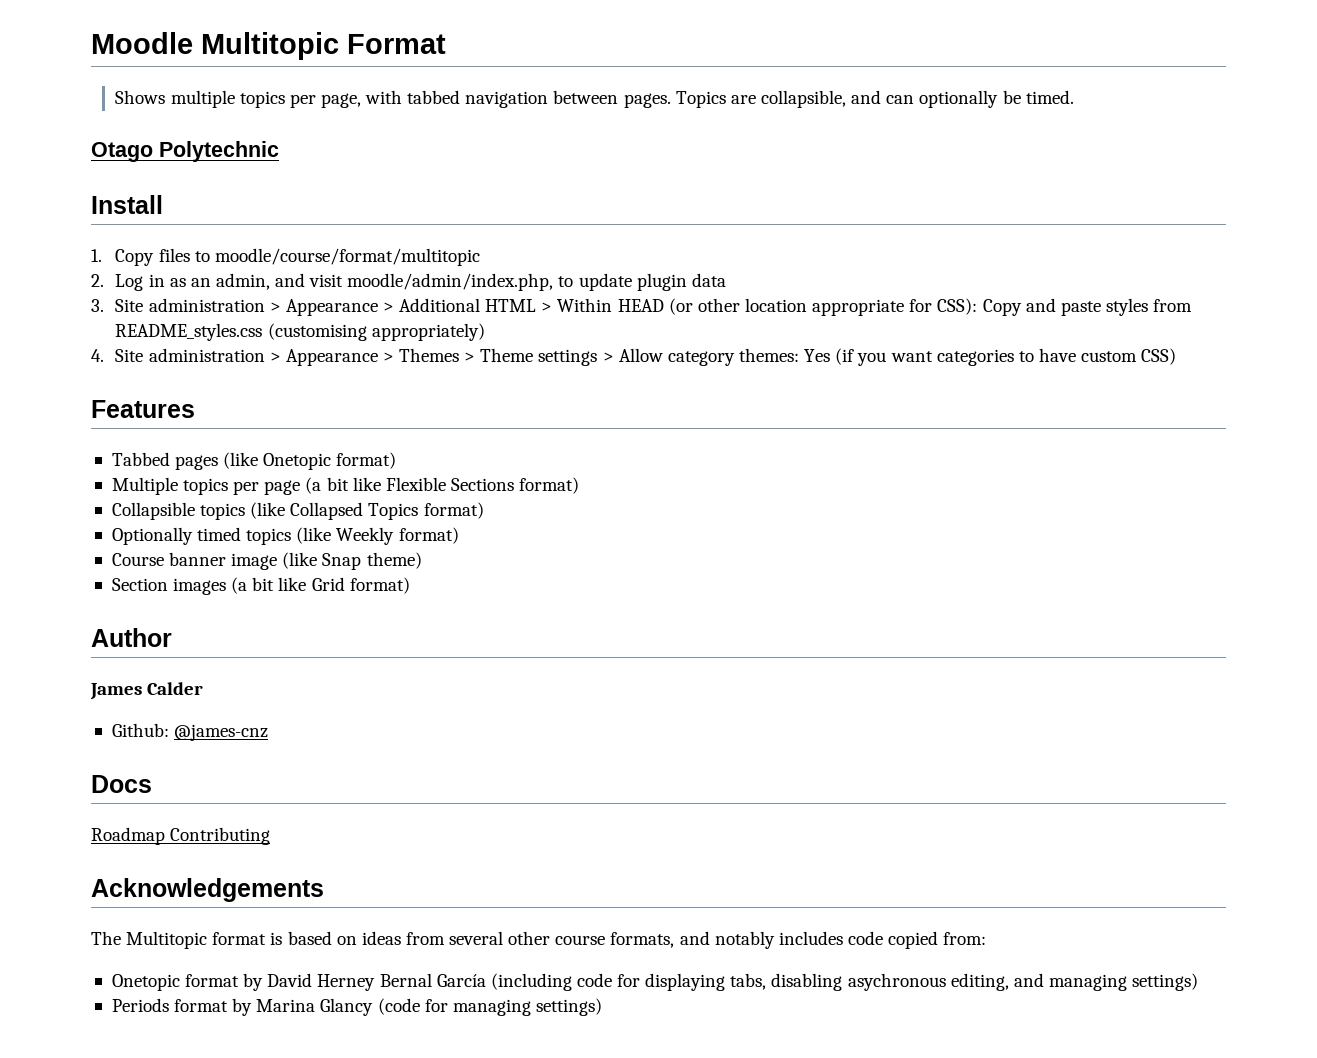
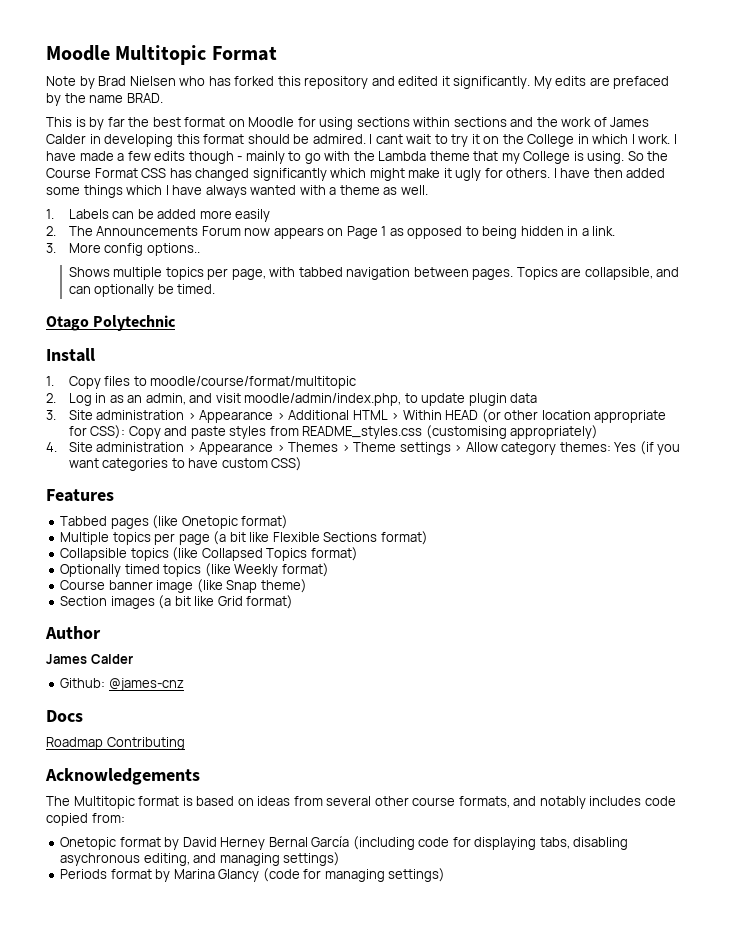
+ Note by Brad Nielsen who has forked this repository and edited it significantly. My edits are prefaced by the name BRAD.
+ This is by far the best format on Moodle for using sections within sections and the work of James Calder in developing this format should be admired. I cant wait to try it on the College in which I work. I have made a few edits though - mainly to go with the Lambda theme that my College is using. So the Course Format CSS has changed significantly which might make it ugly for others. I have then added some things which I have always wanted with a theme as well.
+ 1. Labels can be added more easily
+ 2. The Announcements Forum now appears on Page 1 as opposed to being hidden in a link.
+ 3. More config options..

